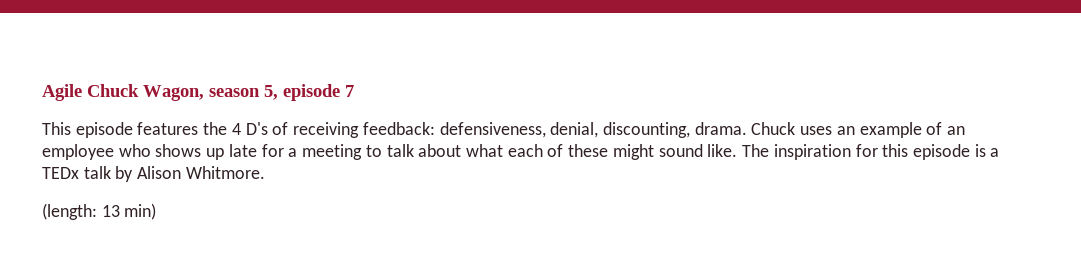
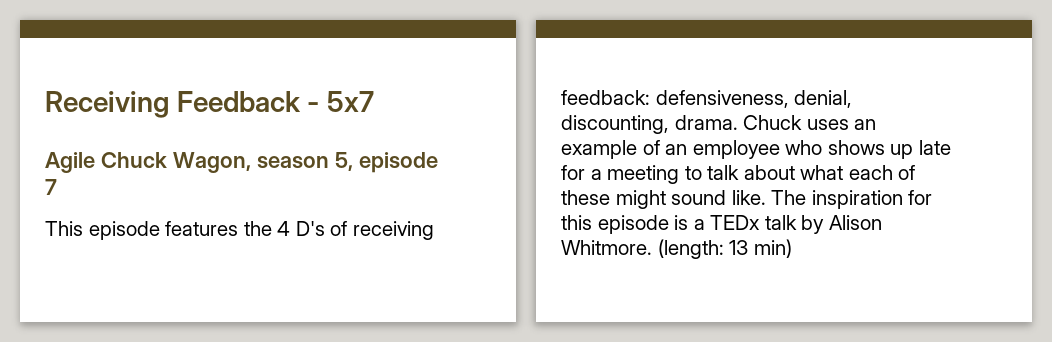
+ Receiving Feedback - 5x7
- The inspiration for this episode is a TEDx talk by Alison Whitmore.
- (length: 13 min)
+ The inspiration for this episode is a TEDx talk by Alison Whitmore. (length: 13 min)

